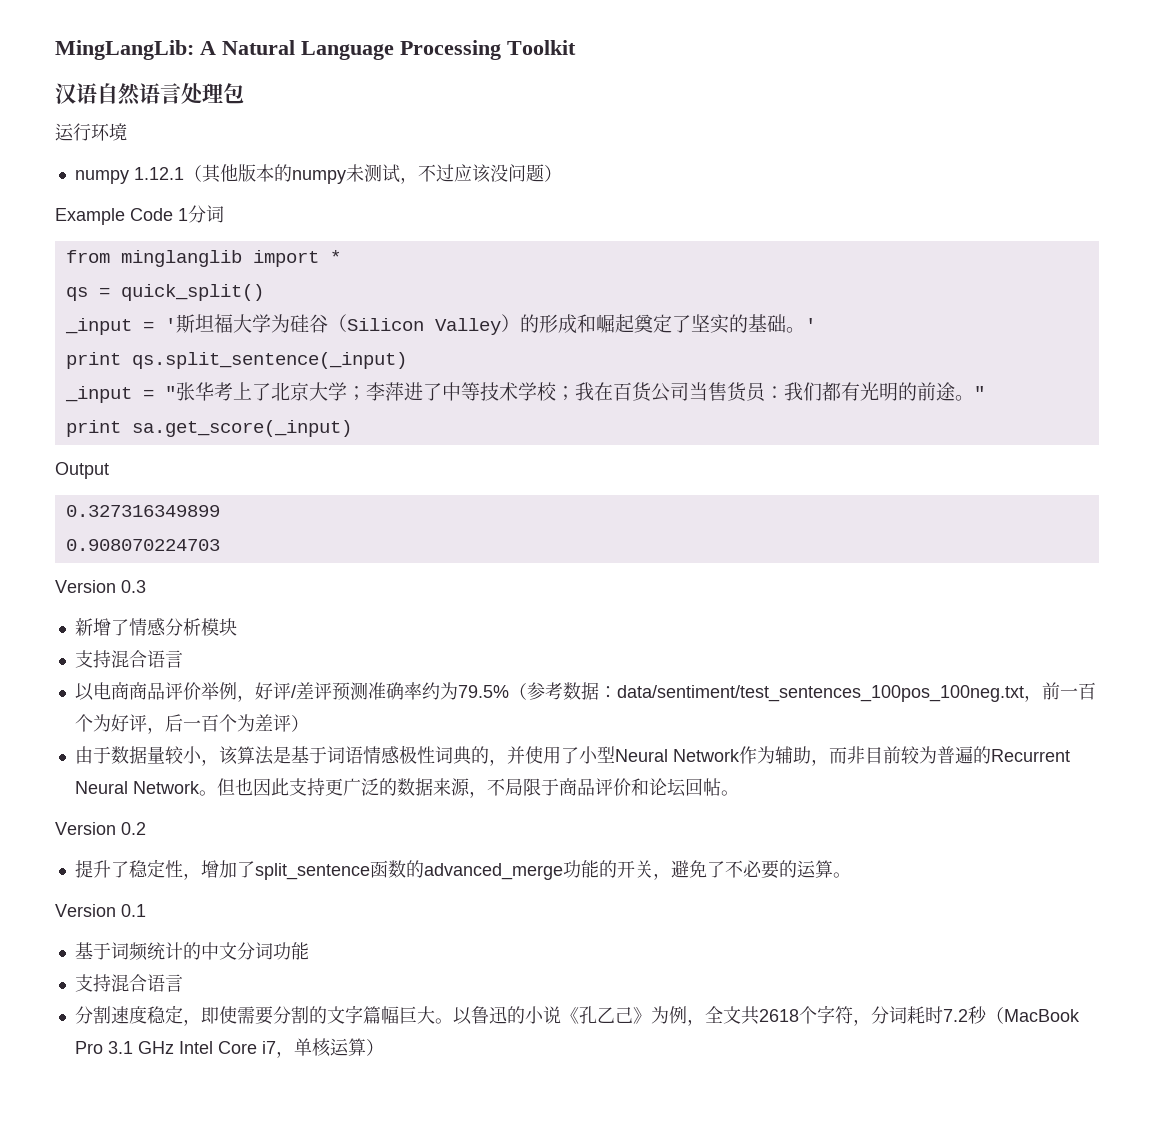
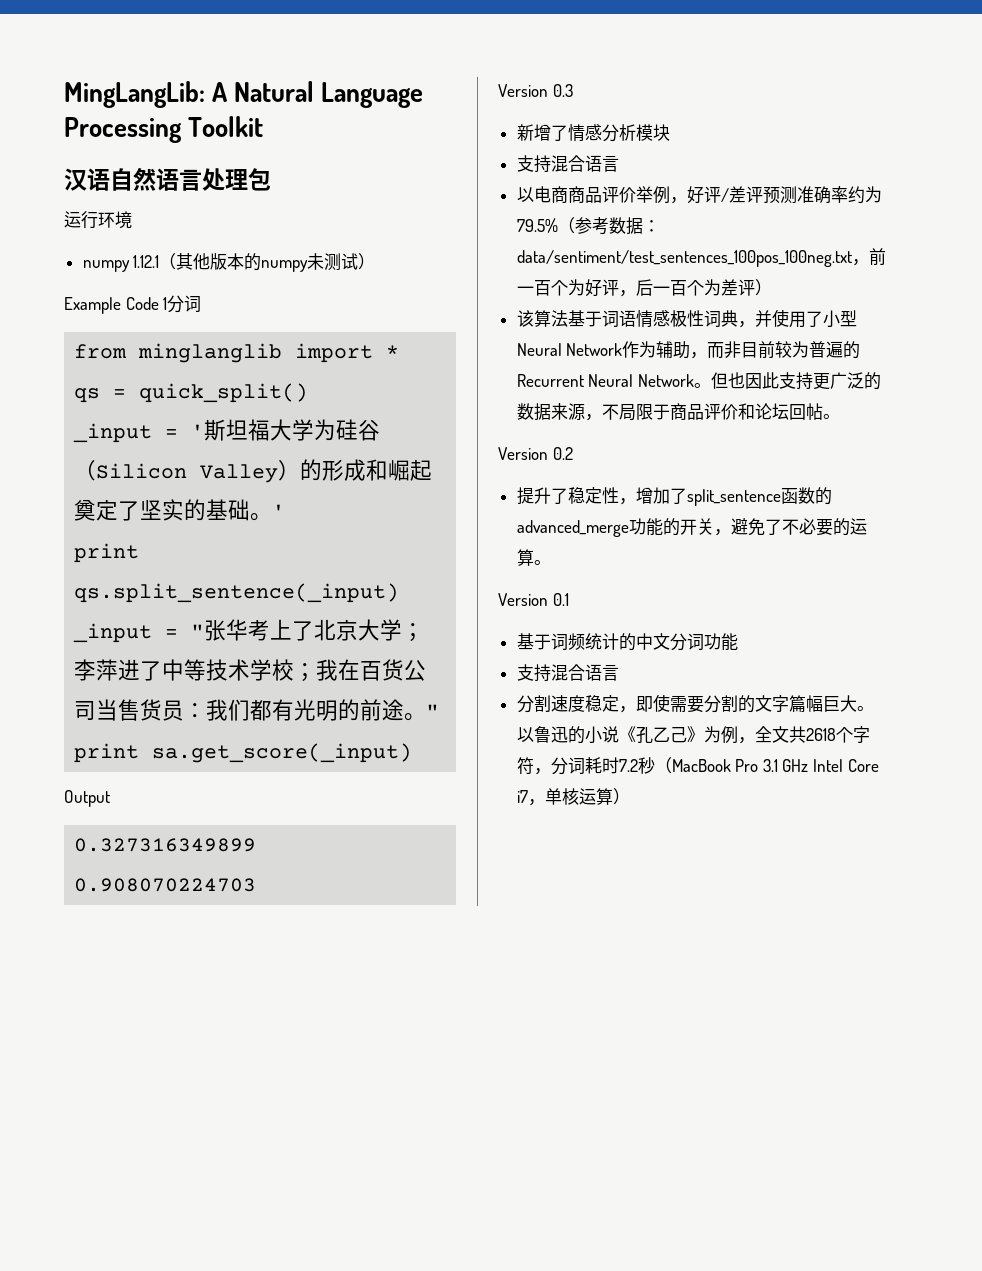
- numpy 1.12.1（其他版本的numpy未测试，不过应该没问题）
+ numpy 1.12.1（其他版本的numpy未测试）
- 由于数据量较小，该算法是基于词语情感极性词典的，并使用了小型Neural Network作为辅助，而非目前较为普遍的Recurrent Neural Network。
+ 该算法基于词语情感极性词典，并使用了小型Neural Network作为辅助，而非目前较为普遍的Recurrent Neural Network。

